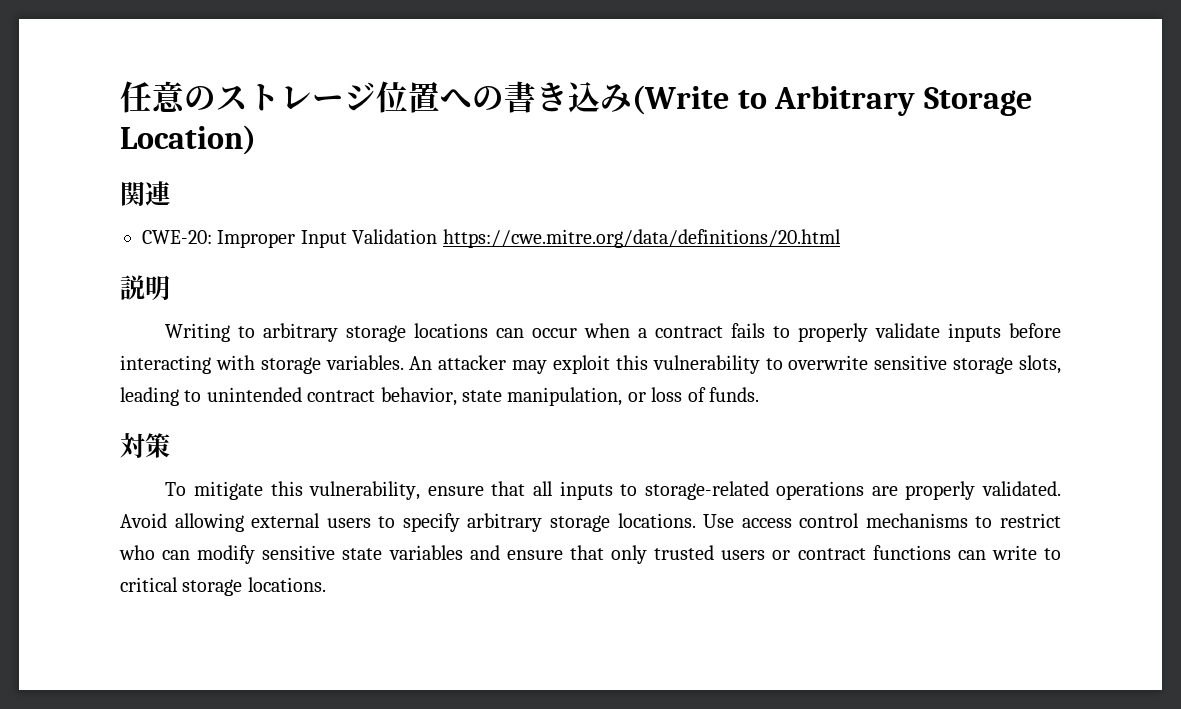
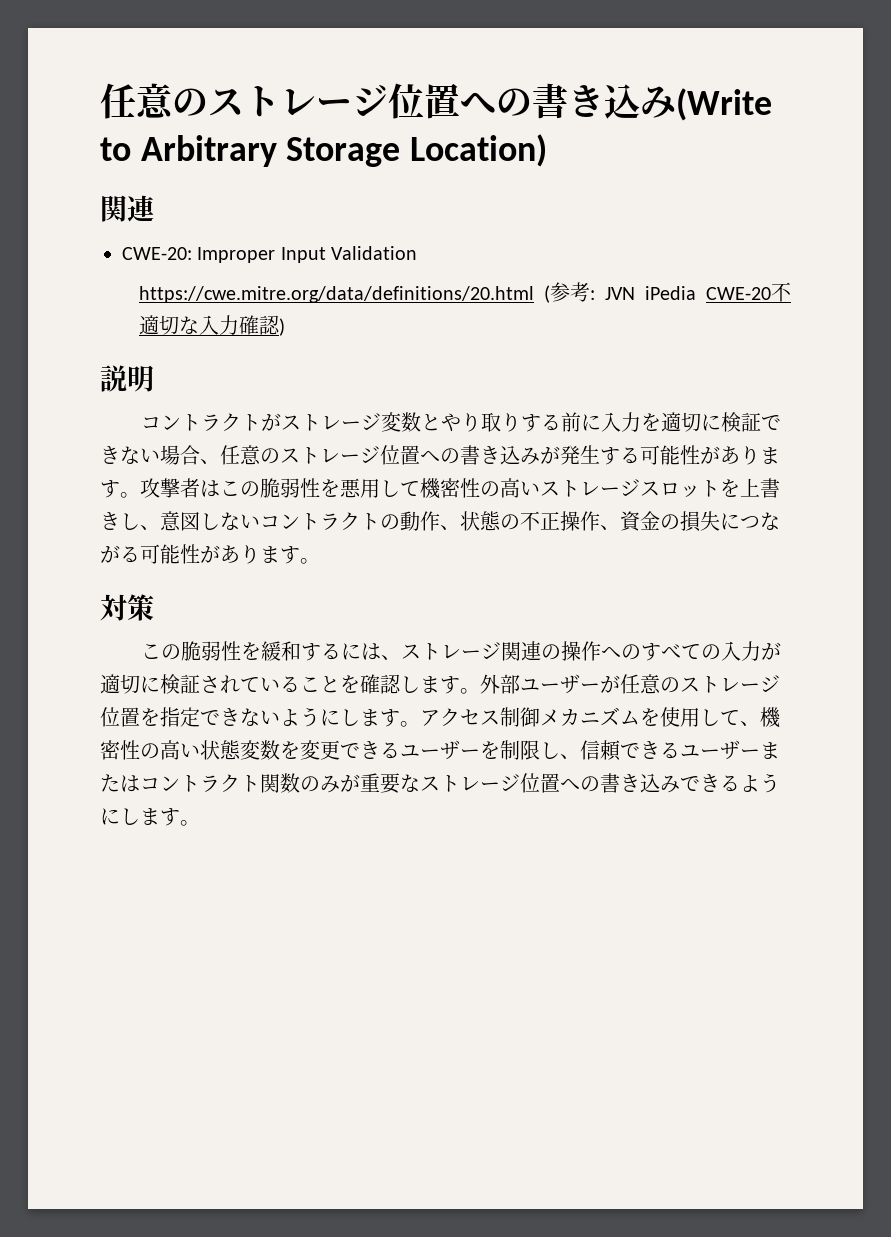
- CWE-20: Improper Input Validation https://cwe.mitre.org/data/definitions/20.html
+ CWE-20: Improper Input Validation
+ https://cwe.mitre.org/data/definitions/20.html (参考: JVN iPedia CWE-20不適切な入力確認)
  説明
- Writing to arbitrary storage locations can occur when a contract fails to properly validate inputs before interacting with storage variables. An attacker may exploit this vulnerability to overwrite sensitive storage slots, leading to unintended contract behavior, state manipulation, or loss of funds.
+ コントラクトがストレージ変数とやり取りする前に入力を適切に検証できない場合、任意のストレージ位置への書き込みが発生する可能性があります。攻撃者はこの脆弱性を悪用して機密性の高いストレージスロットを上書きし、意図しないコントラクトの動作、状態の不正操作、資金の損失につながる可能性があります。
  対策
- To mitigate this vulnerability, ensure that all inputs to storage-related operations are properly validated. Avoid allowing external users to specify arbitrary storage locations. Use access control mechanisms to restrict who can modify sensitive state variables and ensure that only trusted users or contract functions can write to critical storage locations.
+ この脆弱性を緩和するには、ストレージ関連の操作へのすべての入力が適切に検証されていることを確認します。外部ユーザーが任意のストレージ位置を指定できないようにします。アクセス制御メカニズムを使用して、機密性の高い状態変数を変更できるユーザーを制限し、信頼できるユーザーまたはコントラクト関数のみが重要なストレージ位置への書き込みできるようにします。

